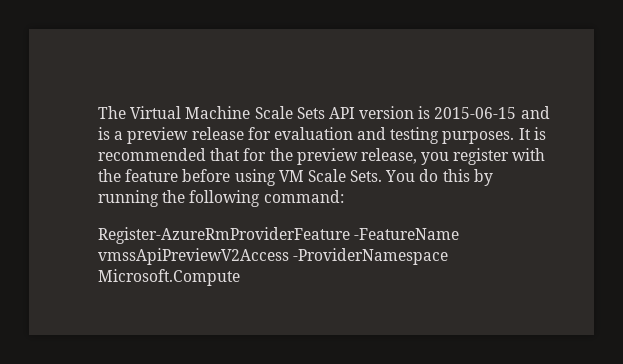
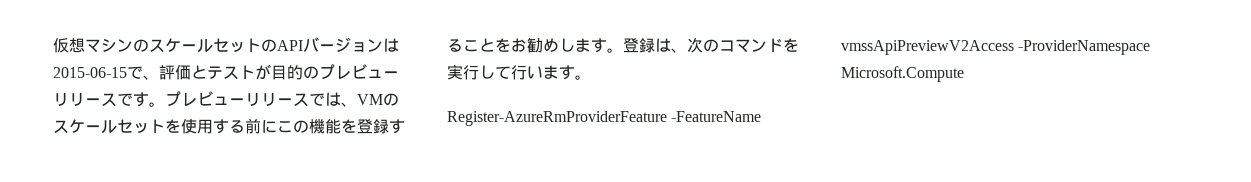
- The Virtual Machine Scale Sets API version is 2015-06-15 and is a preview release for evaluation and testing purposes. It is recommended that for the preview release, you register with the feature before using VM Scale Sets. You do this by running the following command:
+ 仮想マシンのスケールセットのAPIバージョンは2015-06-15で、評価とテストが目的のプレビューリリースです。プレビューリリースでは、VMのスケールセットを使用する前にこの機能を登録することをお勧めします。登録は、次のコマンドを実行して行います。

